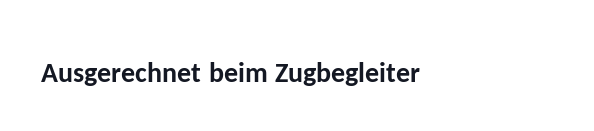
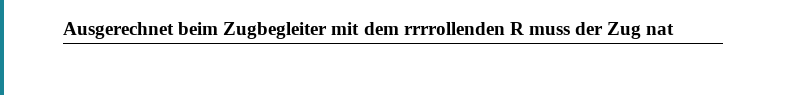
- Ausgerechnet beim Zugbegleiter
+ Ausgerechnet beim Zugbegleiter mit dem rrrrollenden R muss der Zug nat

